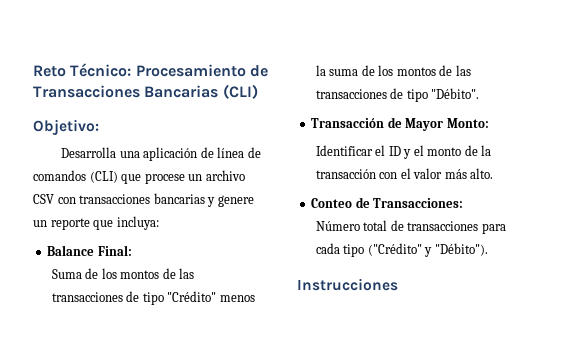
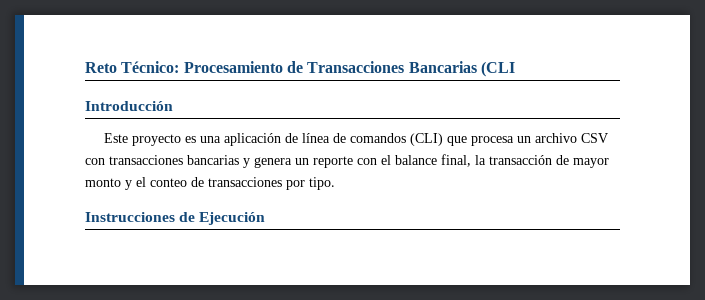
- Reto Técnico: Procesamiento de Transacciones Bancarias (CLI)
- Objetivo:
- Desarrolla una aplicación de línea de comandos (CLI) que procese un archivo CSV con transacciones bancarias y genere un reporte que incluya:
- Balance Final:
- Suma de los montos de las transacciones de tipo "Crédito" menos la suma de los montos de las transacciones de tipo "Débito".
- Transacción de Mayor Monto:
- Identificar el ID y el monto de la transacción con el valor más alto.
- Conteo de Transacciones:
- Número total de transacciones para cada tipo ("Crédito" y "Débito").
+ Reto Técnico: Procesamiento de Transacciones Bancarias (CLI
+ Introducción
+ Este proyecto es una aplicación de línea de comandos (CLI) que procesa un archivo CSV con transacciones bancarias y genera un reporte con el balance final, la transacción de mayor monto y el conteo de transacciones por tipo.
- Instrucciones
+ Instrucciones de Ejecución

